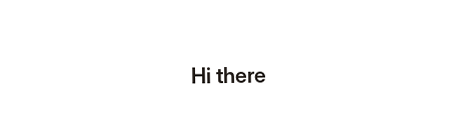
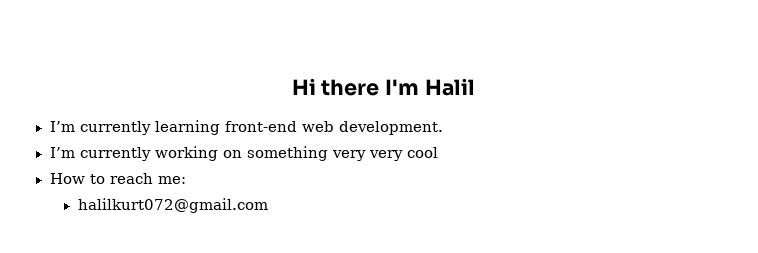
- Hi there
+ Hi there I'm Halil
+ I’m currently learning front-end web development.
+ I’m currently working on something very very cool
+ How to reach me:
+ halilkurt072@gmail.com

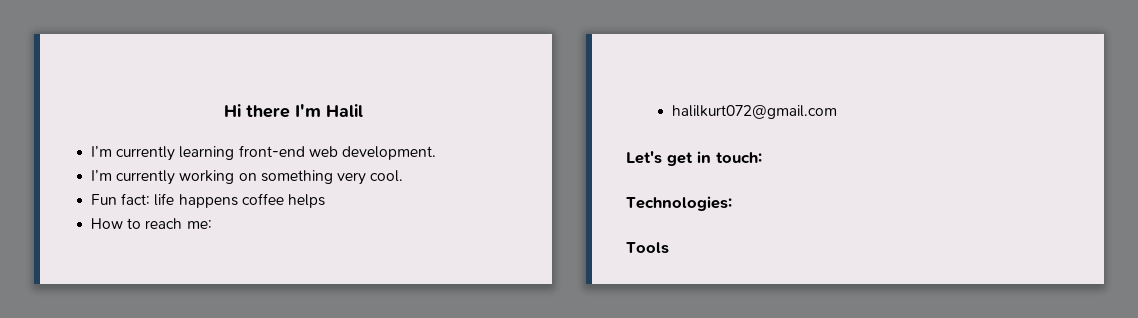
- I’m currently working on something very very cool
+ I’m currently working on something very cool.
+ Fun fact: life happens coffee helps
+ Let's get in touch:
+ Technologies:
+ Tools

